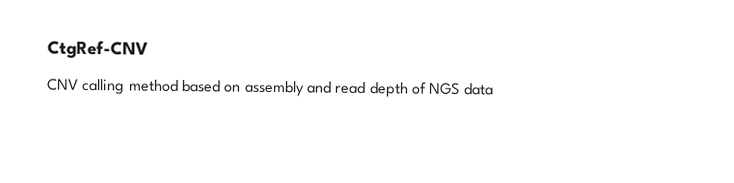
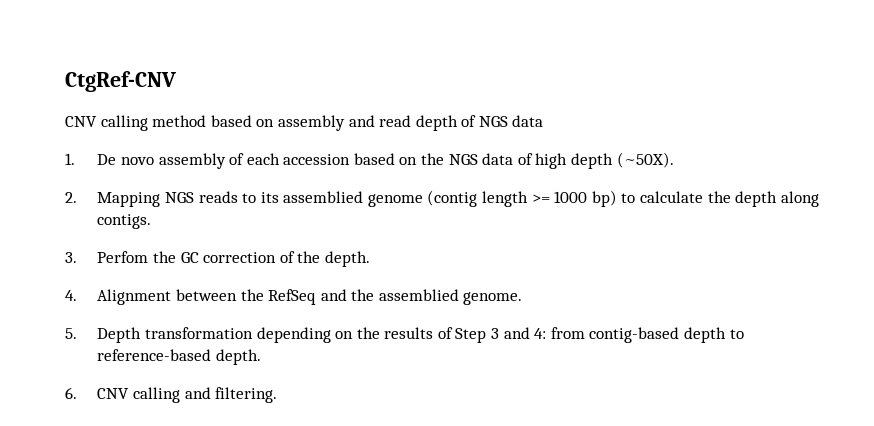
+ 1. De novo assembly of each accession based on the NGS data of high depth (~50X).
+ 2. Mapping NGS reads to its assemblied genome (contig length >= 1000 bp) to calculate the depth along contigs.
+ 3. Perfom the GC correction of the depth.
+ 4. Alignment between the RefSeq and the assemblied genome.
+ 5. Depth transformation depending on the results of Step 3 and 4: from contig-based depth to reference-based depth.
+ 6. CNV calling and filtering.

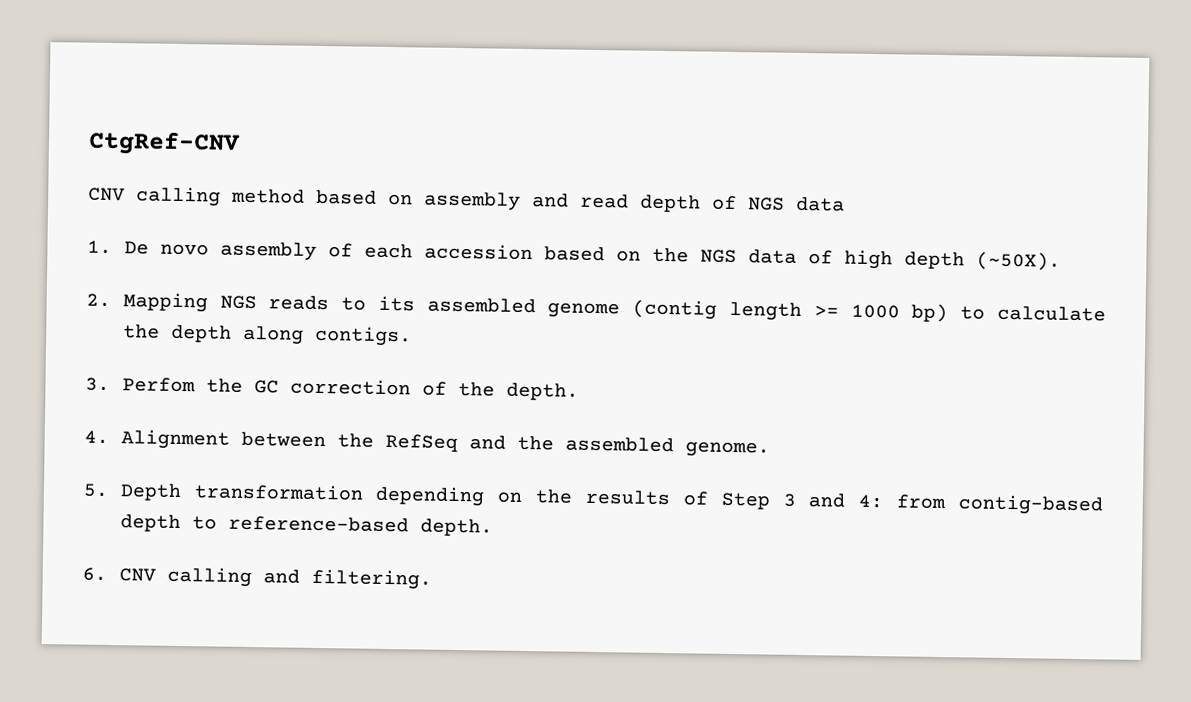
- 2. Mapping NGS reads to its assemblied genome (contig length >= 1000 bp) to calculate the depth along contigs.
+ 2. Mapping NGS reads to its assembled genome (contig length >= 1000 bp) to calculate the depth along contigs.
- 4. Alignment between the RefSeq and the assemblied genome.
+ 4. Alignment between the RefSeq and the assembled genome.

